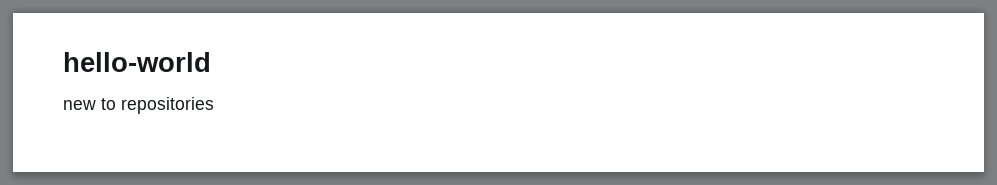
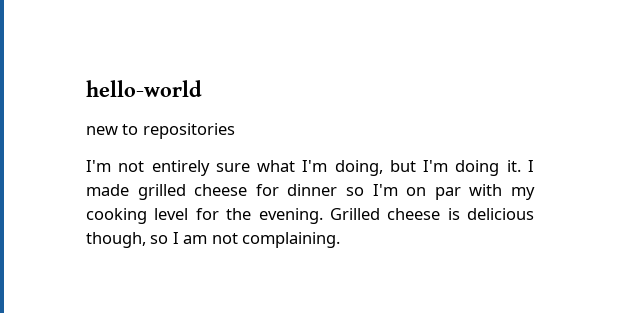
+ I'm not entirely sure what I'm doing, but I'm doing it. I made grilled cheese for dinner so I'm on par with my cooking level for the evening. Grilled cheese is delicious though, so I am not complaining.

